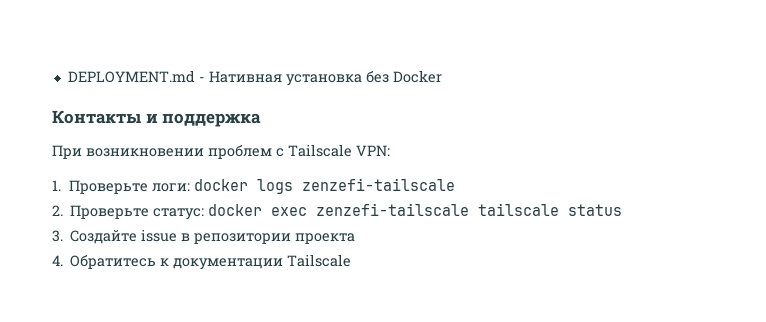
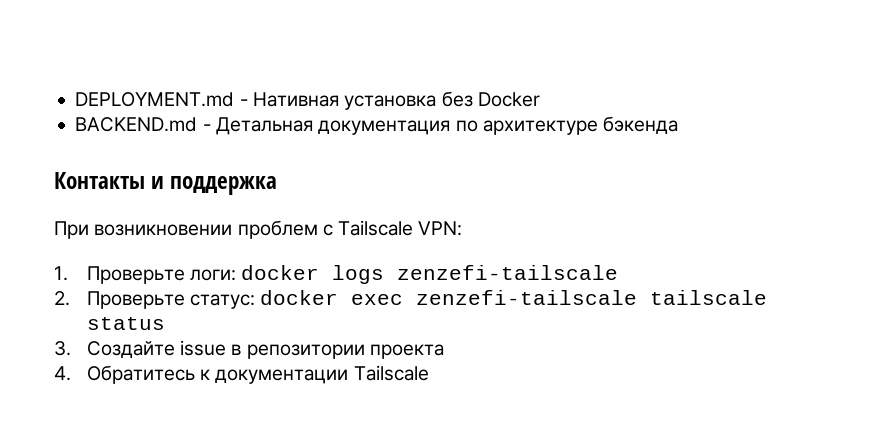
+ BACKEND.md - Детальная документация по архитектуре бэкенда

